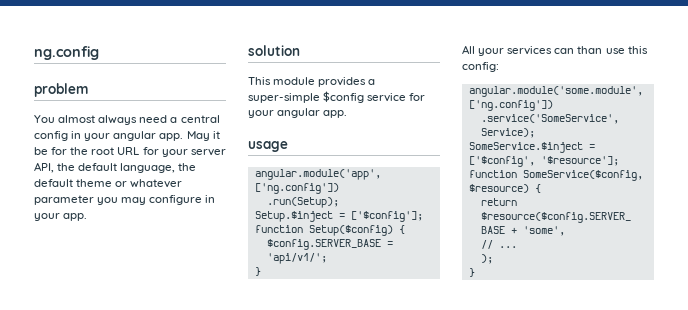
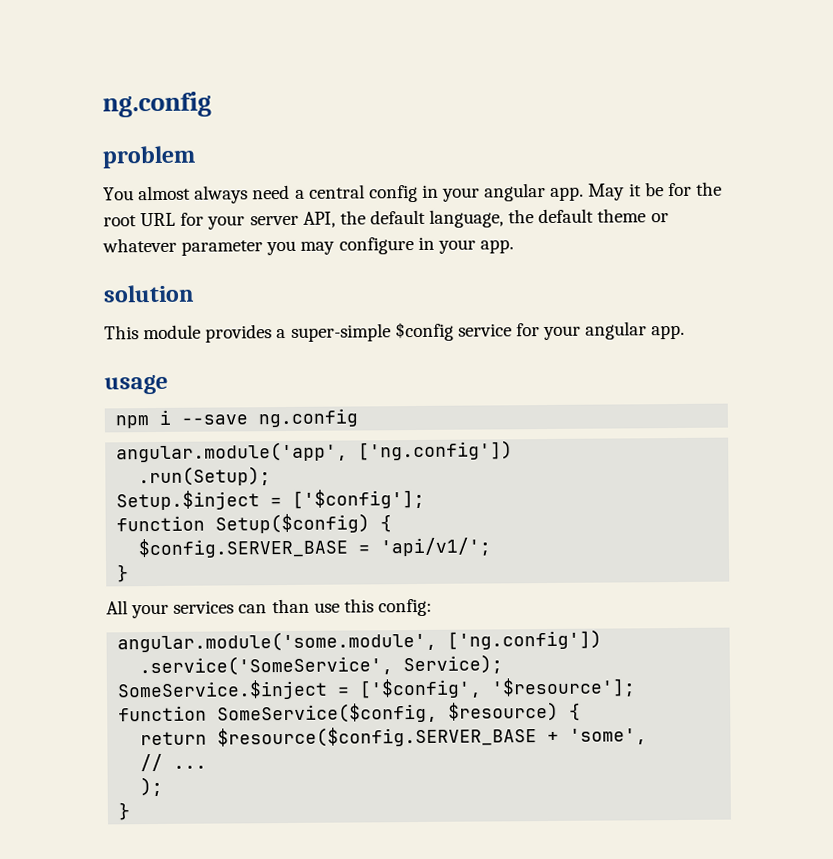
+ npm i --save ng.config

